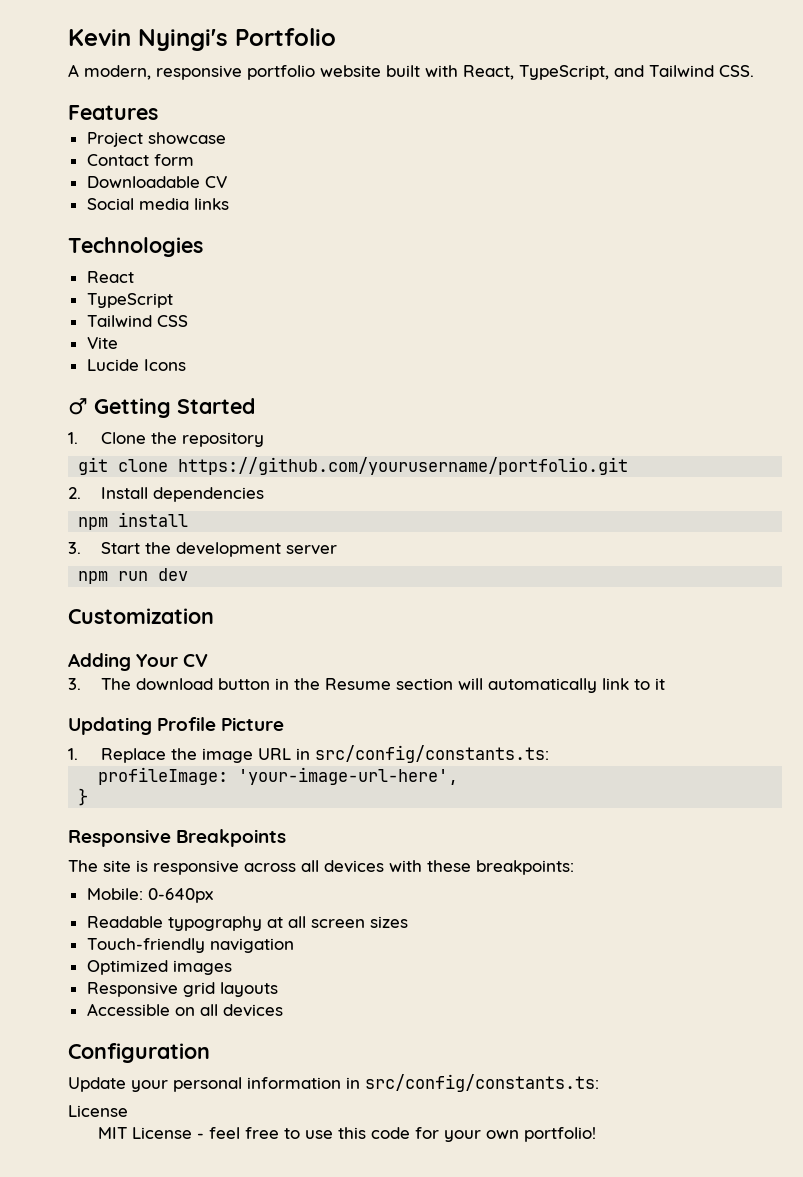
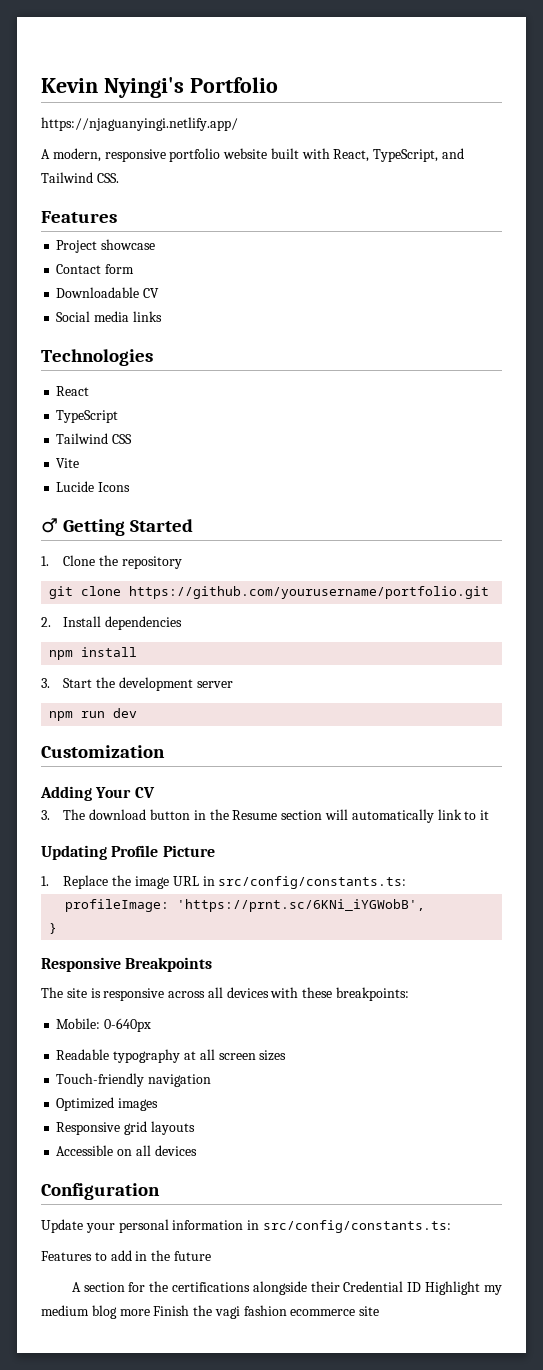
+ https://njaguanyingi.netlify.app/
- profileImage: 'your-image-url-here',
+ profileImage: 'https://prnt.sc/6KNi_iYGWobB',
  Update your personal information in src/config/constants.ts:
- License
- MIT License - feel free to use this code for your own portfolio!
+ Features to add in the future
+ A section for the certifications alongside their Credential ID Highlight my medium blog more Finish the vagi fashion ecommerce site

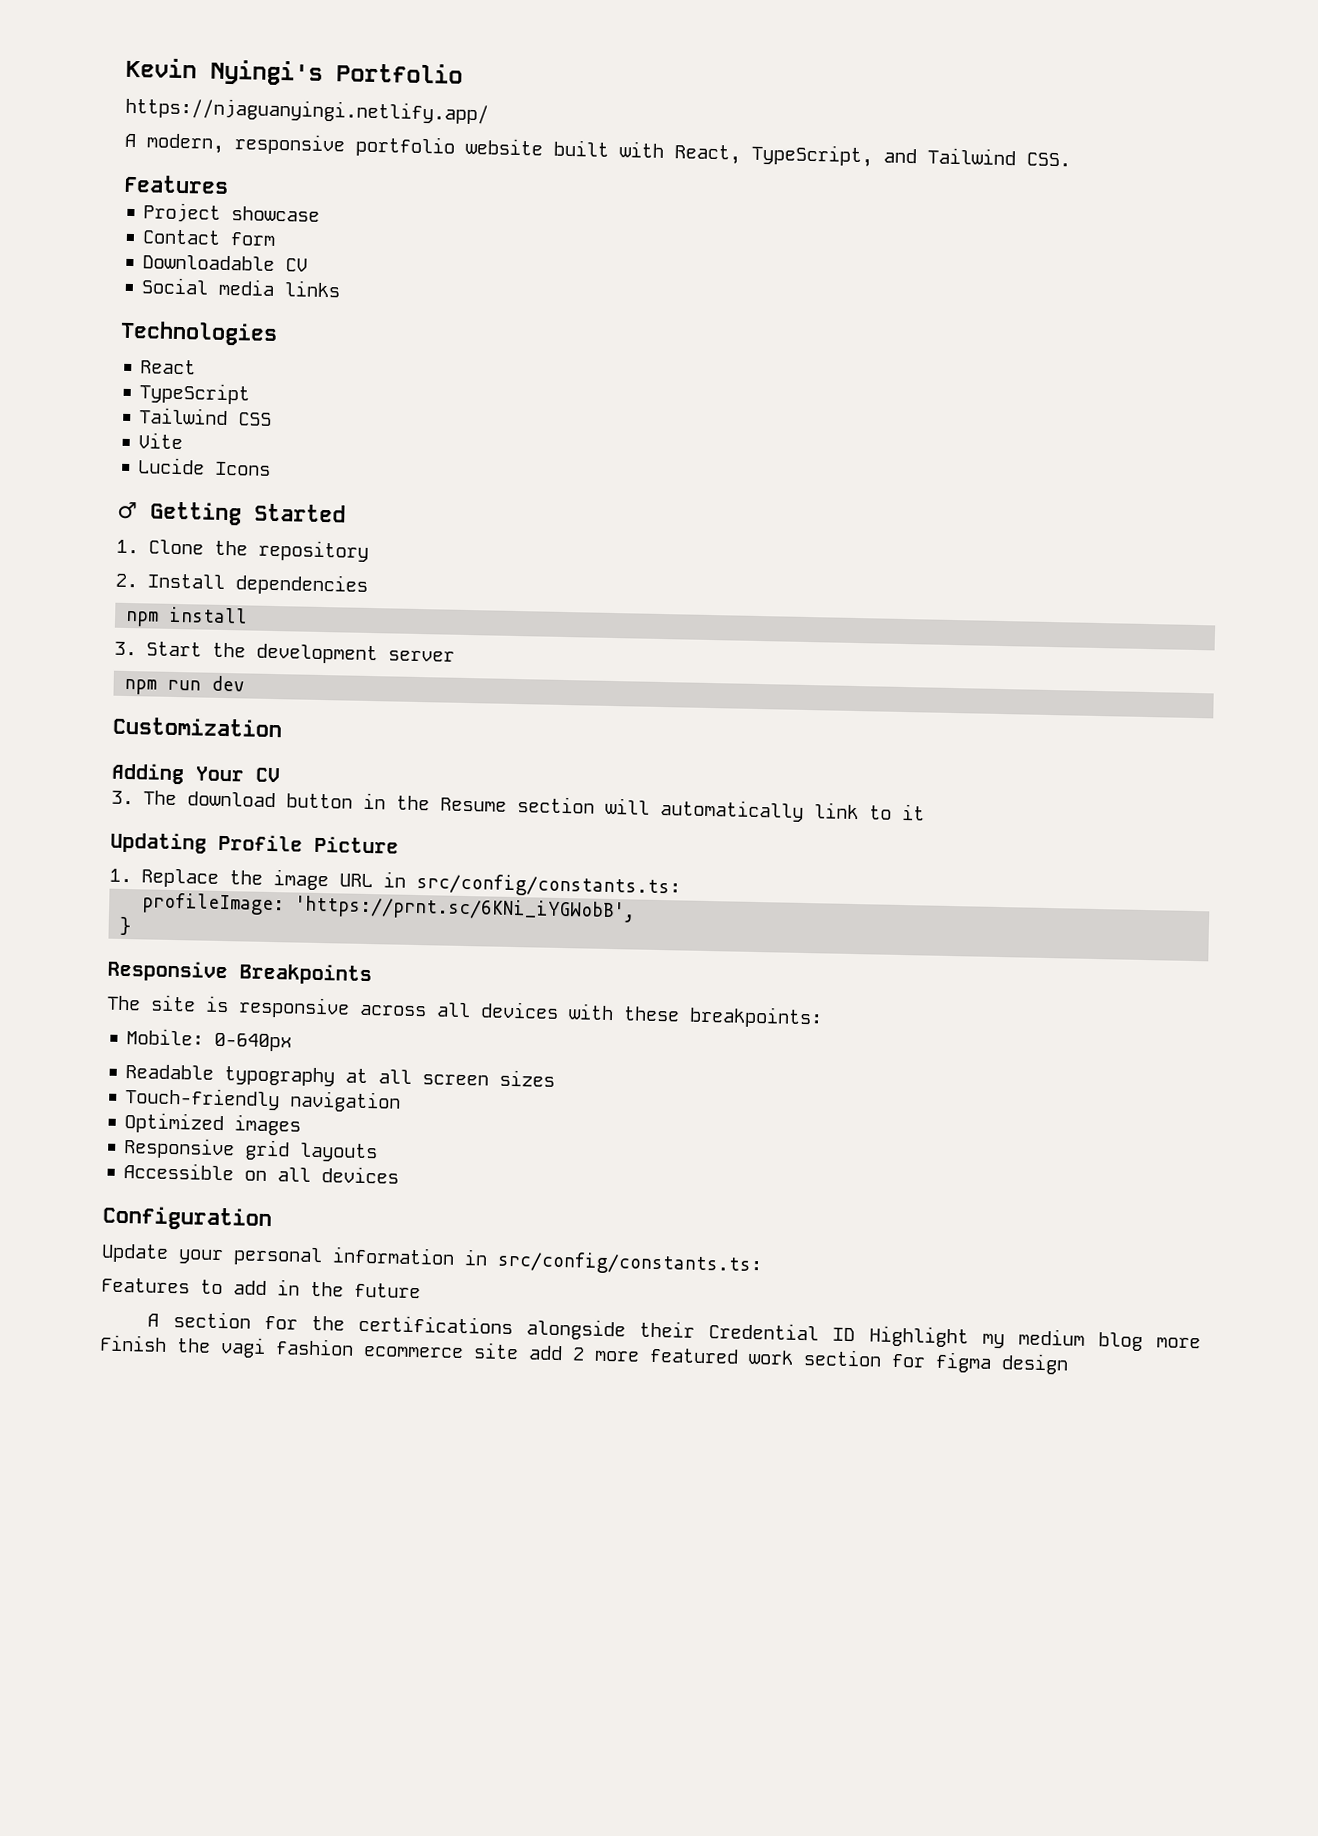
- git clone https://github.com/yourusername/portfolio.git
- A section for the certifications alongside their Credential ID Highlight my medium blog more Finish the vagi fashion ecommerce site
+ A section for the certifications alongside their Credential ID Highlight my medium blog more Finish the vagi fashion ecommerce site add 2 more featured work section for figma design

